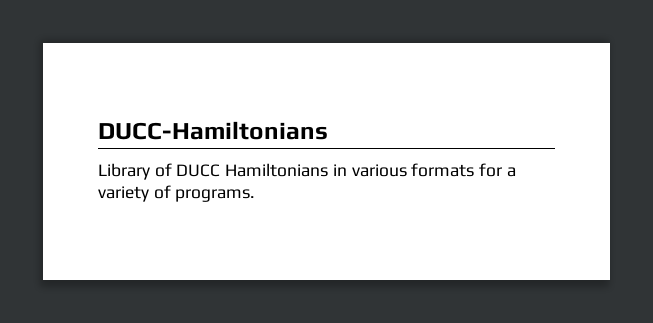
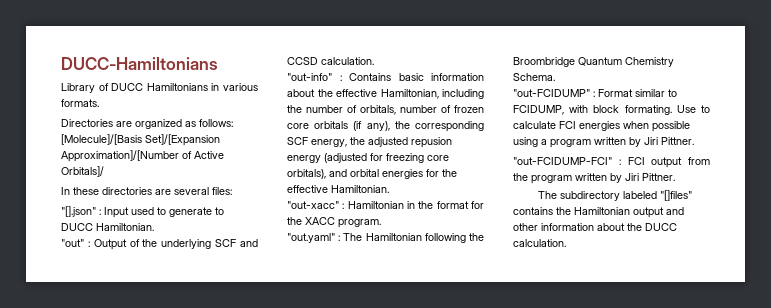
- Library of DUCC Hamiltonians in various formats for a variety of programs.
+ Library of DUCC Hamiltonians in various formats.
+ Directories are organized as follows: [Molecule]/[Basis Set]/[Expansion Approximation]/[Number of Active Orbitals]/
+ In these directories are several files:
+ "[].json" : Input used to generate to DUCC Hamiltonian.
+ "out" : Output of the underlying SCF and CCSD calculation.
+ "out-info" : Contains basic information about the effective Hamiltonian, including the number of orbitals, number of frozen core orbitals (if any), the corresponding SCF energy, the adjusted repusion energy (adjusted for freezing core orbitals), and orbital energies for the effective Hamiltonian.
+ "out-xacc" : Hamiltonian in the format for the XACC program.
+ "out.yaml" : The Hamiltonian following the Broombridge Quantum Chemistry Schema.
+ "out-FCIDUMP" : Format similar to FCIDUMP, with block formating. Use to calculate FCI energies when possible using a program written by Jiri Pittner.
+ "out-FCIDUMP-FCI" : FCI output from the program written by Jiri Pittner.
+ The subdirectory labeled "[]files" contains the Hamiltonian output and other information about the DUCC calculation.

